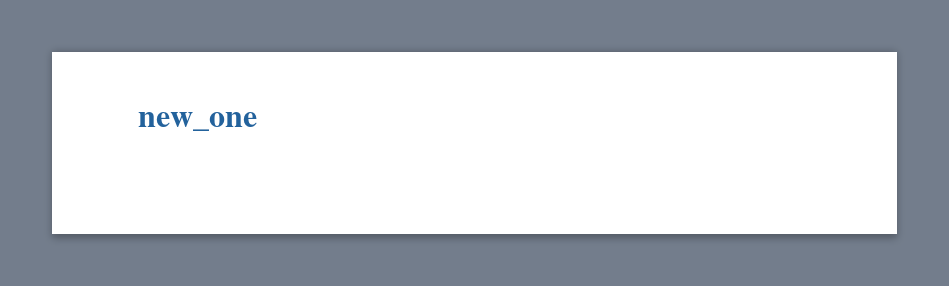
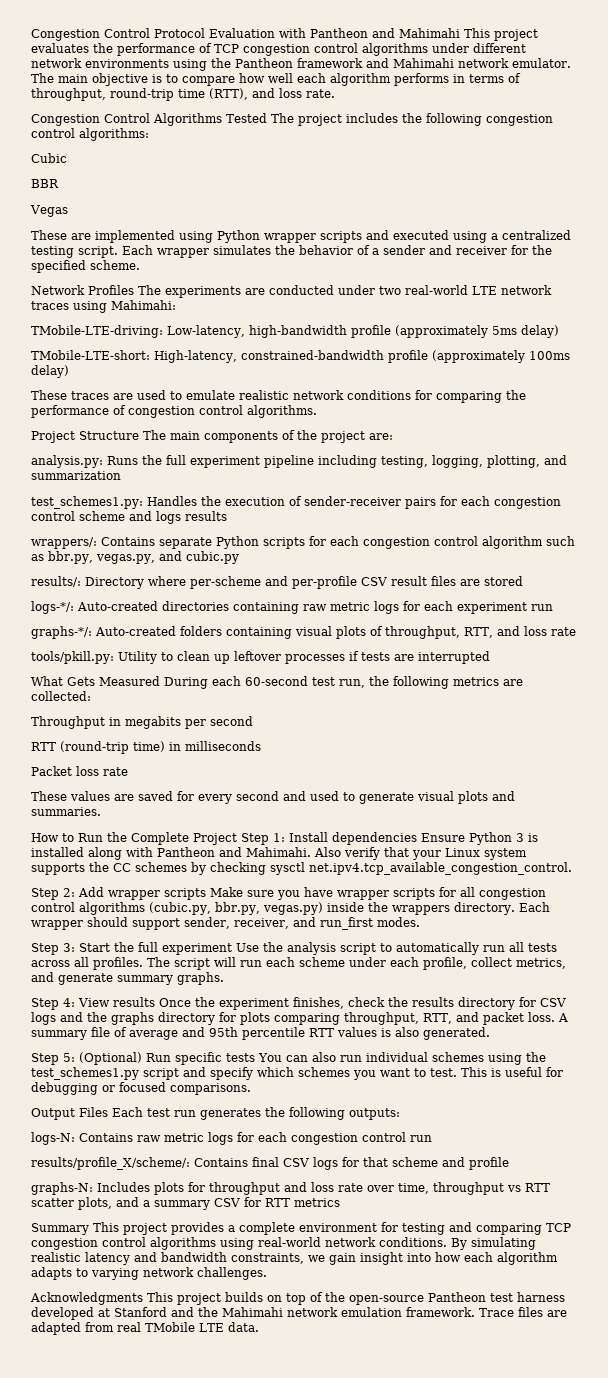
- new_one
+ Congestion Control Protocol Evaluation with Pantheon and Mahimahi This project evaluates the performance of TCP congestion control algorithms under different network environments using the Pantheon framework and Mahimahi network emulator. The main objective is to compare how well each algorithm performs in terms of throughput, round-trip time (RTT), and loss rate.
+ Congestion Control Algorithms Tested The project includes the following congestion control algorithms:
+ Cubic
+ BBR
+ Vegas
+ These are implemented using Python wrapper scripts and executed using a centralized testing script. Each wrapper simulates the behavior of a sender and receiver for the specified scheme.
+ Network Profiles The experiments are conducted under two real-world LTE network traces using Mahimahi:
+ TMobile-LTE-driving: Low-latency, high-bandwidth profile (approximately 5ms delay)
+ TMobile-LTE-short: High-latency, constrained-bandwidth profile (approximately 100ms delay)
+ These traces are used to emulate realistic network conditions for comparing the performance of congestion control algorithms.
+ Project Structure The main components of the project are:
+ analysis.py: Runs the full experiment pipeline including testing, logging, plotting, and summarization
+ test_schemes1.py: Handles the execution of sender-receiver pairs for each congestion control scheme and logs results
+ wrappers/: Contains separate Python scripts for each congestion control algorithm such as bbr.py, vegas.py, and cubic.py
+ results/: Directory where per-scheme and per-profile CSV result files are stored
+ logs-*/: Auto-created directories containing raw metric logs for each experiment run
+ graphs-*/: Auto-created folders containing visual plots of throughput, RTT, and loss rate
+ tools/pkill.py: Utility to clean up leftover processes if tests are interrupted
+ What Gets Measured During each 60-second test run, the following metrics are collected:
+ Throughput in megabits per second
+ RTT (round-trip time) in milliseconds
+ Packet loss rate
+ These values are saved for every second and used to generate visual plots and summaries.
+ How to Run the Complete Project Step 1: Install dependencies Ensure Python 3 is installed along with Pantheon and Mahimahi. Also verify that your Linux system supports the CC schemes by checking sysctl net.ipv4.tcp_available_congestion_control.
+ Step 2: Add wrapper scripts Make sure you have wrapper scripts for all congestion control algorithms (cubic.py, bbr.py, vegas.py) inside the wrappers directory. Each wrapper should support sender, receiver, and run_first modes.
+ Step 3: Start the full experiment Use the analysis script to automatically run all tests across all profiles. The script will run each scheme under each profile, collect metrics, and generate summary graphs.
+ Step 4: View results Once the experiment finishes, check the results directory for CSV logs and the graphs directory for plots comparing throughput, RTT, and packet loss. A summary file of average and 95th percentile RTT values is also generated.
+ Step 5: (Optional) Run specific tests You can also run individual schemes using the test_schemes1.py script and specify which schemes you want to test. This is useful for debugging or focused comparisons.
+ Output Files Each test run generates the following outputs:
+ logs-N: Contains raw metric logs for each congestion control run
+ results/profile_X/scheme/: Contains final CSV logs for that scheme and profile
+ graphs-N: Includes plots for throughput and loss rate over time, throughput vs RTT scatter plots, and a summary CSV for RTT metrics
+ Summary This project provides a complete environment for testing and comparing TCP congestion control algorithms using real-world network conditions. By simulating realistic latency and bandwidth constraints, we gain insight into how each algorithm adapts to varying network challenges.
+ Acknowledgments This project builds on top of the open-source Pantheon test harness developed at Stanford and the Mahimahi network emulation framework. Trace files are adapted from real TMobile LTE data.

